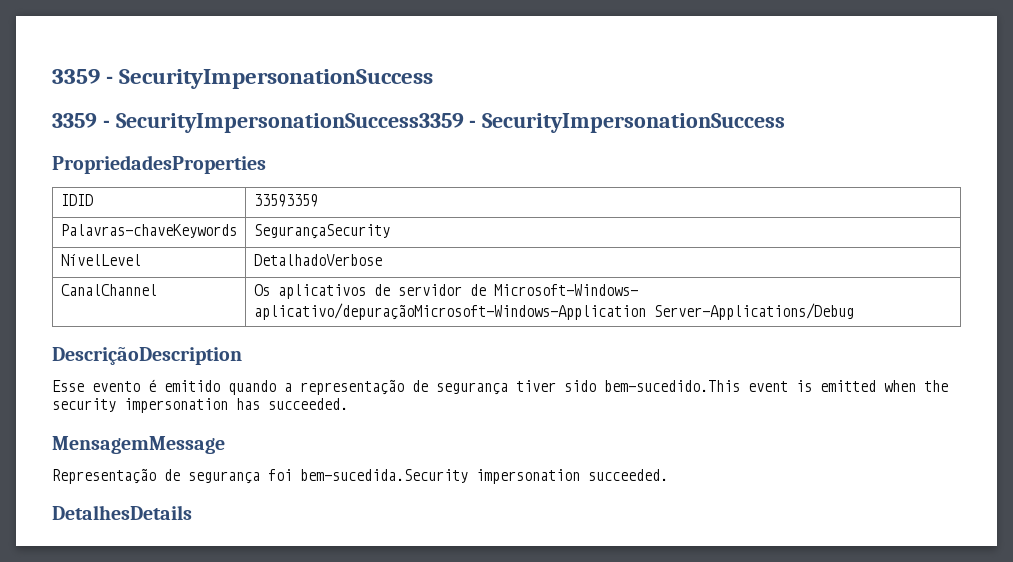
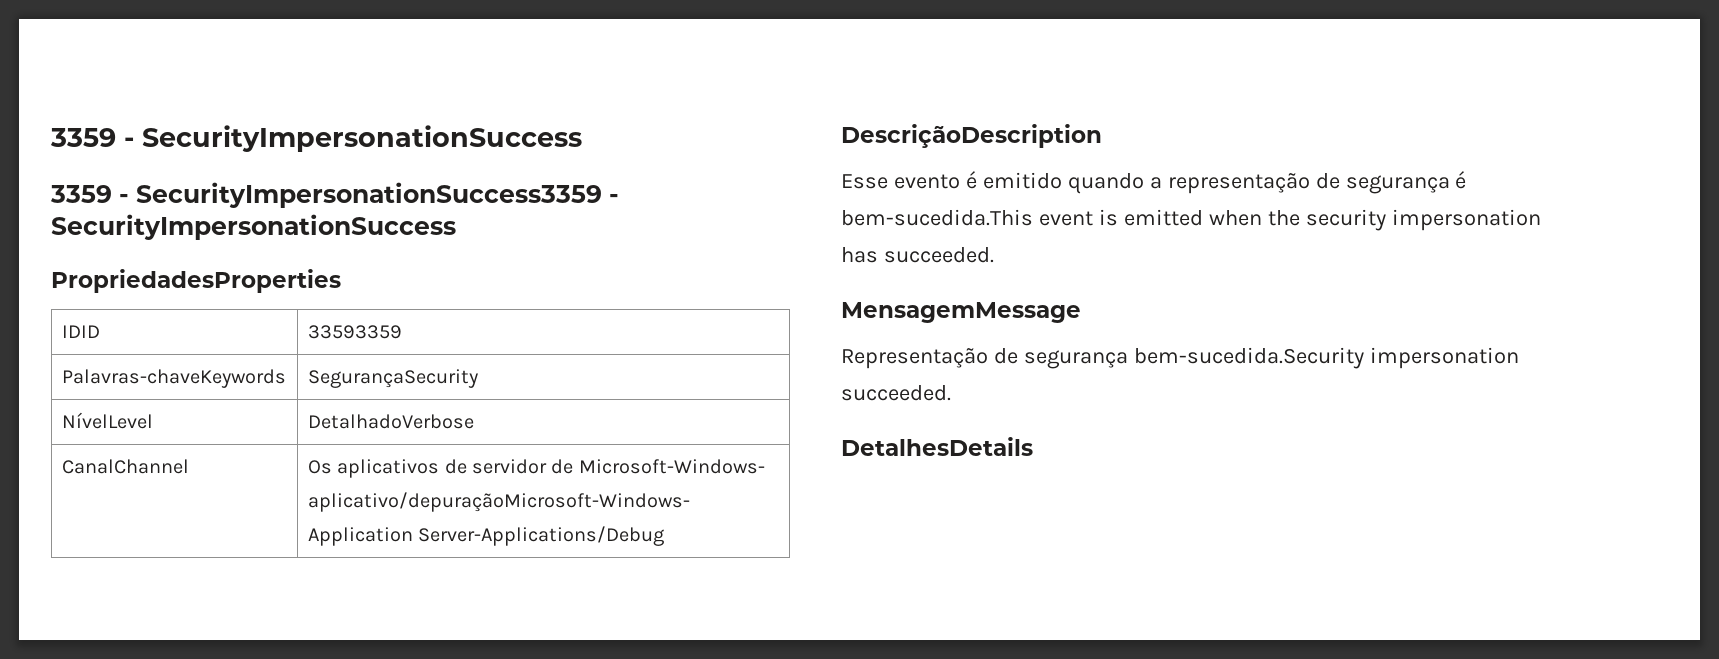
- Esse evento é emitido quando a representação de segurança tiver sido bem-sucedido.This event is emitted when the security impersonation has succeeded.
+ Esse evento é emitido quando a representação de segurança é bem-sucedida.This event is emitted when the security impersonation has succeeded.
- Representação de segurança foi bem-sucedida.Security impersonation succeeded.
+ Representação de segurança bem-sucedida.Security impersonation succeeded.

